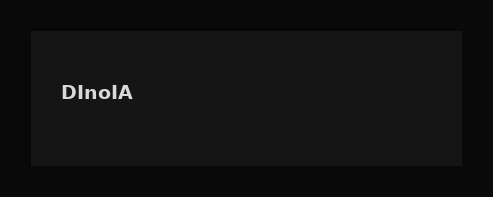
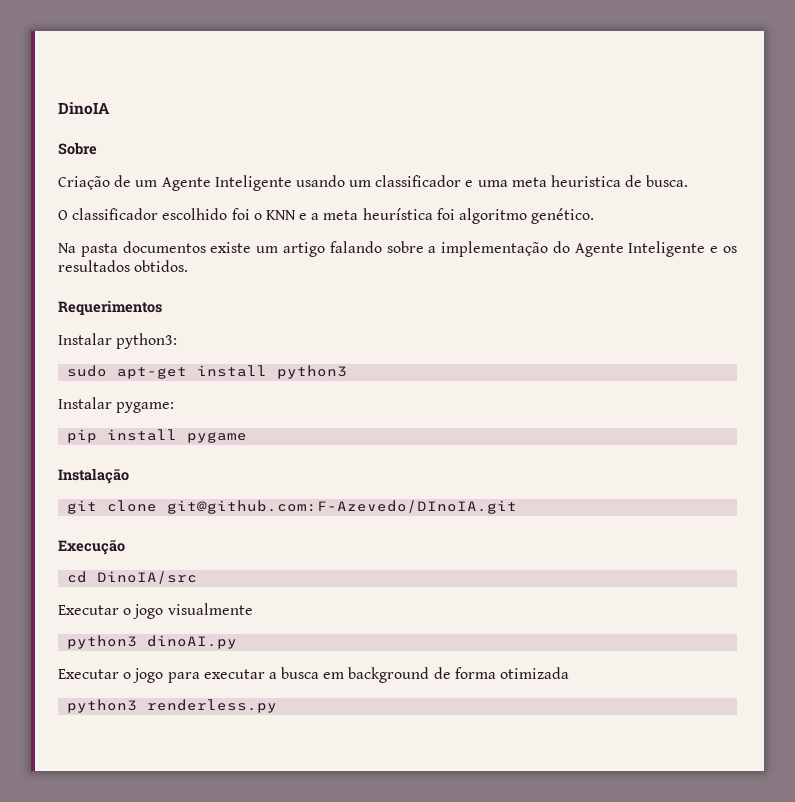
- DInoIA
+ DinoIA
+ Sobre
+ Criação de um Agente Inteligente usando um classificador e uma meta heuristica de busca.
+ O classificador escolhido foi o KNN e a meta heurística foi algoritmo genético.
+ Na pasta documentos existe um artigo falando sobre a implementação do Agente Inteligente e os resultados obtidos.
+ Requerimentos
+ Instalar python3:
+ sudo apt-get install python3
+ Instalar pygame:
+ pip install pygame
+ Instalação
+ git clone git@github.com:F-Azevedo/DInoIA.git
+ Execução
+ cd DinoIA/src
+ Executar o jogo visualmente
+ python3 dinoAI.py
+ Executar o jogo para executar a busca em background de forma otimizada
+ python3 renderless.py

